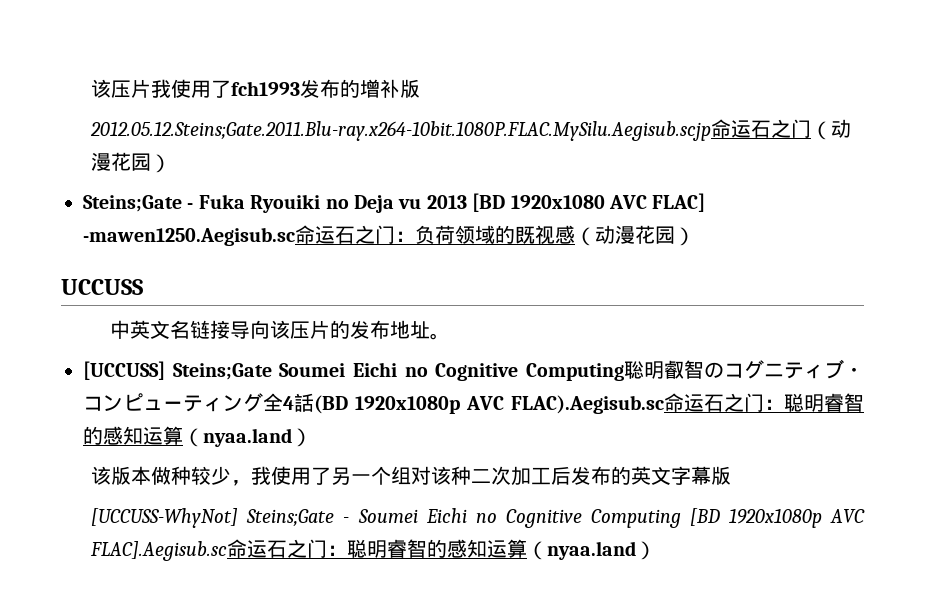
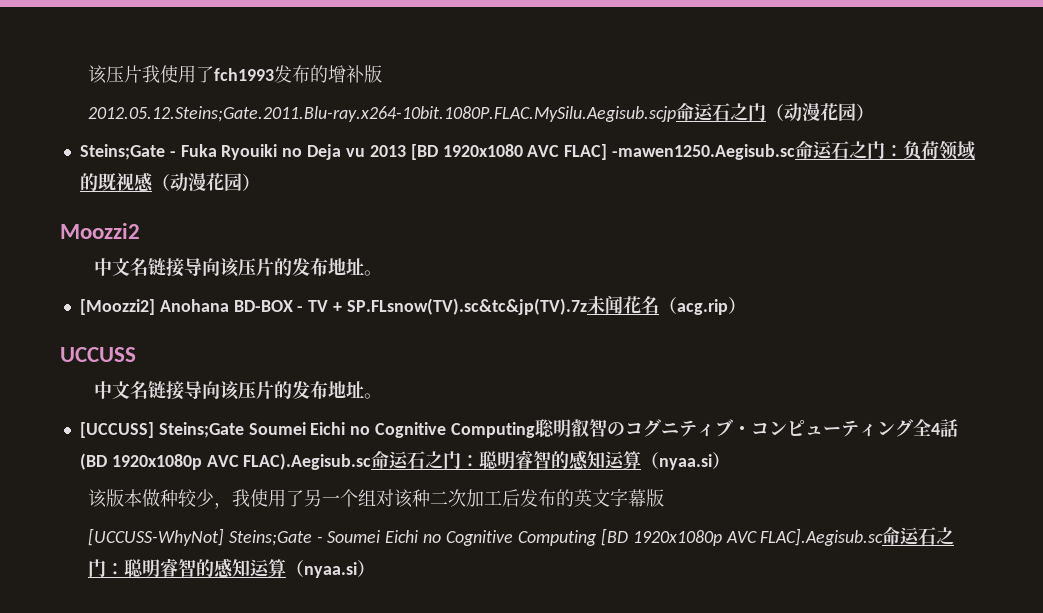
+ Moozzi2
+ 中文名链接导向该压片的发布地址。
+ [Moozzi2] Anohana BD-BOX - TV + SP.FLsnow(TV).sc&tc&jp(TV).7z未闻花名（acg.rip）
  UCCUSS
- 中英文名链接导向该压片的发布地址。
+ 中文名链接导向该压片的发布地址。
- [UCCUSS] Steins;Gate Soumei Eichi no Cognitive Computing聡明叡智のコグニティブ・コンピューティング全4話(BD 1920x1080p AVC FLAC).Aegisub.sc命运石之门：聪明睿智的感知运算（nyaa.land）
+ [UCCUSS] Steins;Gate Soumei Eichi no Cognitive Computing聡明叡智のコグニティブ・コンピューティング全4話(BD 1920x1080p AVC FLAC).Aegisub.sc命运石之门：聪明睿智的感知运算（nyaa.si）
- [UCCUSS-WhyNot] Steins;Gate - Soumei Eichi no Cognitive Computing [BD 1920x1080p AVC FLAC].Aegisub.sc命运石之门：聪明睿智的感知运算（nyaa.land）
+ [UCCUSS-WhyNot] Steins;Gate - Soumei Eichi no Cognitive Computing [BD 1920x1080p AVC FLAC].Aegisub.sc命运石之门：聪明睿智的感知运算（nyaa.si）

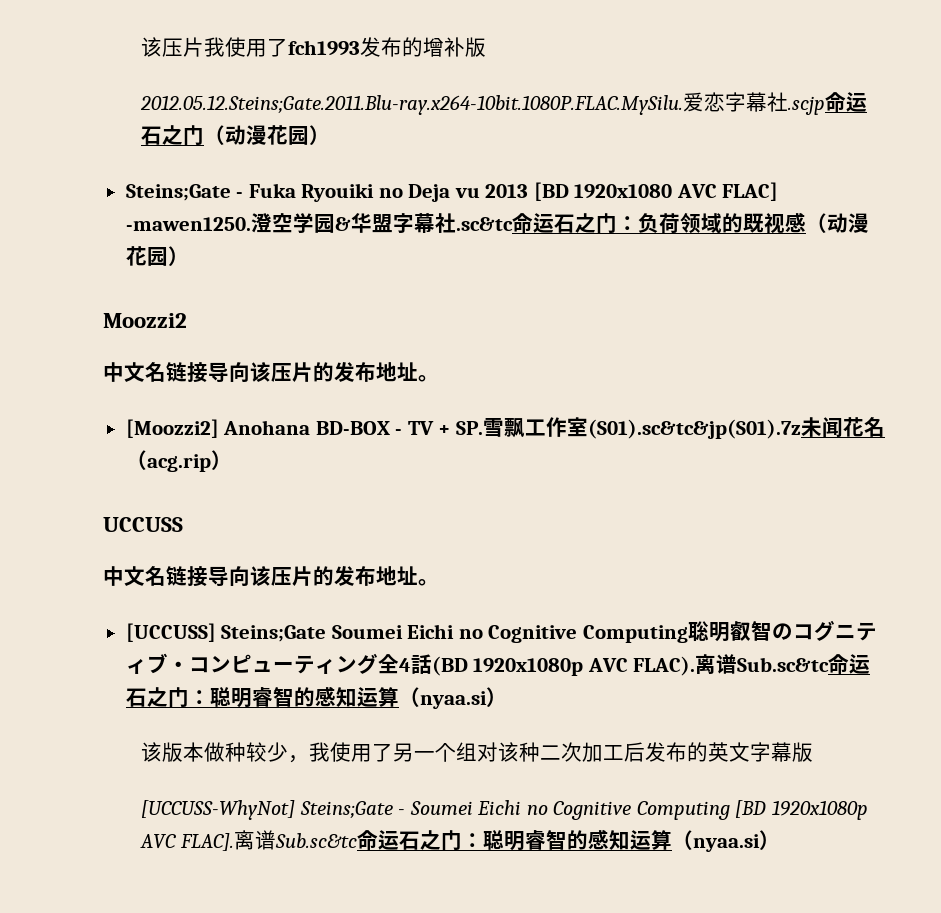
- 2012.05.12.Steins;Gate.2011.Blu-ray.x264-10bit.1080P.FLAC.MySilu.Aegisub.scjp命运石之门（动漫花园）
+ 2012.05.12.Steins;Gate.2011.Blu-ray.x264-10bit.1080P.FLAC.MySilu.爱恋字幕社.scjp命运石之门（动漫花园）
- Steins;Gate - Fuka Ryouiki no Deja vu 2013 [BD 1920x1080 AVC FLAC] -mawen1250.Aegisub.sc命运石之门：负荷领域的既视感（动漫花园）
+ Steins;Gate - Fuka Ryouiki no Deja vu 2013 [BD 1920x1080 AVC FLAC] -mawen1250.澄空学园&华盟字幕社.sc&tc命运石之门：负荷领域的既视感（动漫花园）
- [Moozzi2] Anohana BD-BOX - TV + SP.FLsnow(TV).sc&tc&jp(TV).7z未闻花名（acg.rip）
+ [Moozzi2] Anohana BD-BOX - TV + SP.雪飘工作室(S01).sc&tc&jp(S01).7z未闻花名（acg.rip）
- [UCCUSS] Steins;Gate Soumei Eichi no Cognitive Computing聡明叡智のコグニティブ・コンピューティング全4話(BD 1920x1080p AVC FLAC).Aegisub.sc命运石之门：聪明睿智的感知运算（nyaa.si）
+ [UCCUSS] Steins;Gate Soumei Eichi no Cognitive Computing聡明叡智のコグニティブ・コンピューティング全4話(BD 1920x1080p AVC FLAC).离谱Sub.sc&tc命运石之门：聪明睿智的感知运算（nyaa.si）
- [UCCUSS-WhyNot] Steins;Gate - Soumei Eichi no Cognitive Computing [BD 1920x1080p AVC FLAC].Aegisub.sc命运石之门：聪明睿智的感知运算（nyaa.si）
+ [UCCUSS-WhyNot] Steins;Gate - Soumei Eichi no Cognitive Computing [BD 1920x1080p AVC FLAC].离谱Sub.sc&tc命运石之门：聪明睿智的感知运算（nyaa.si）

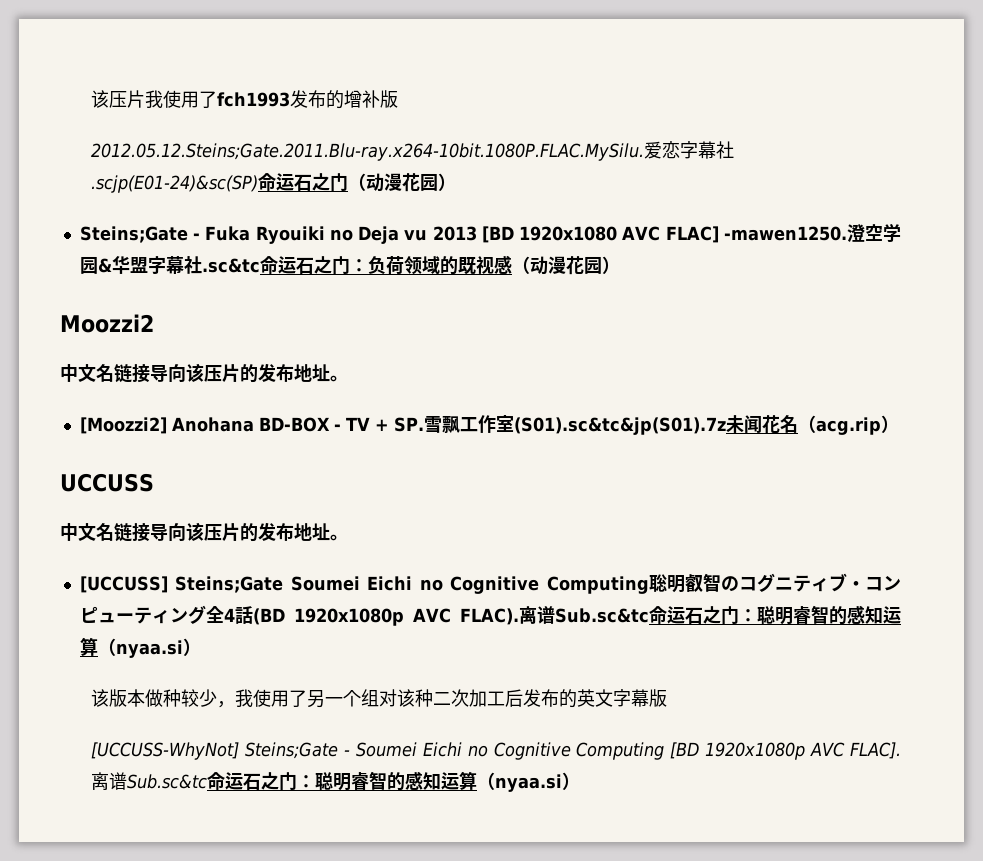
- 2012.05.12.Steins;Gate.2011.Blu-ray.x264-10bit.1080P.FLAC.MySilu.爱恋字幕社.scjp命运石之门（动漫花园）
+ 2012.05.12.Steins;Gate.2011.Blu-ray.x264-10bit.1080P.FLAC.MySilu.爱恋字幕社.scjp(E01-24)&sc(SP)命运石之门（动漫花园）

